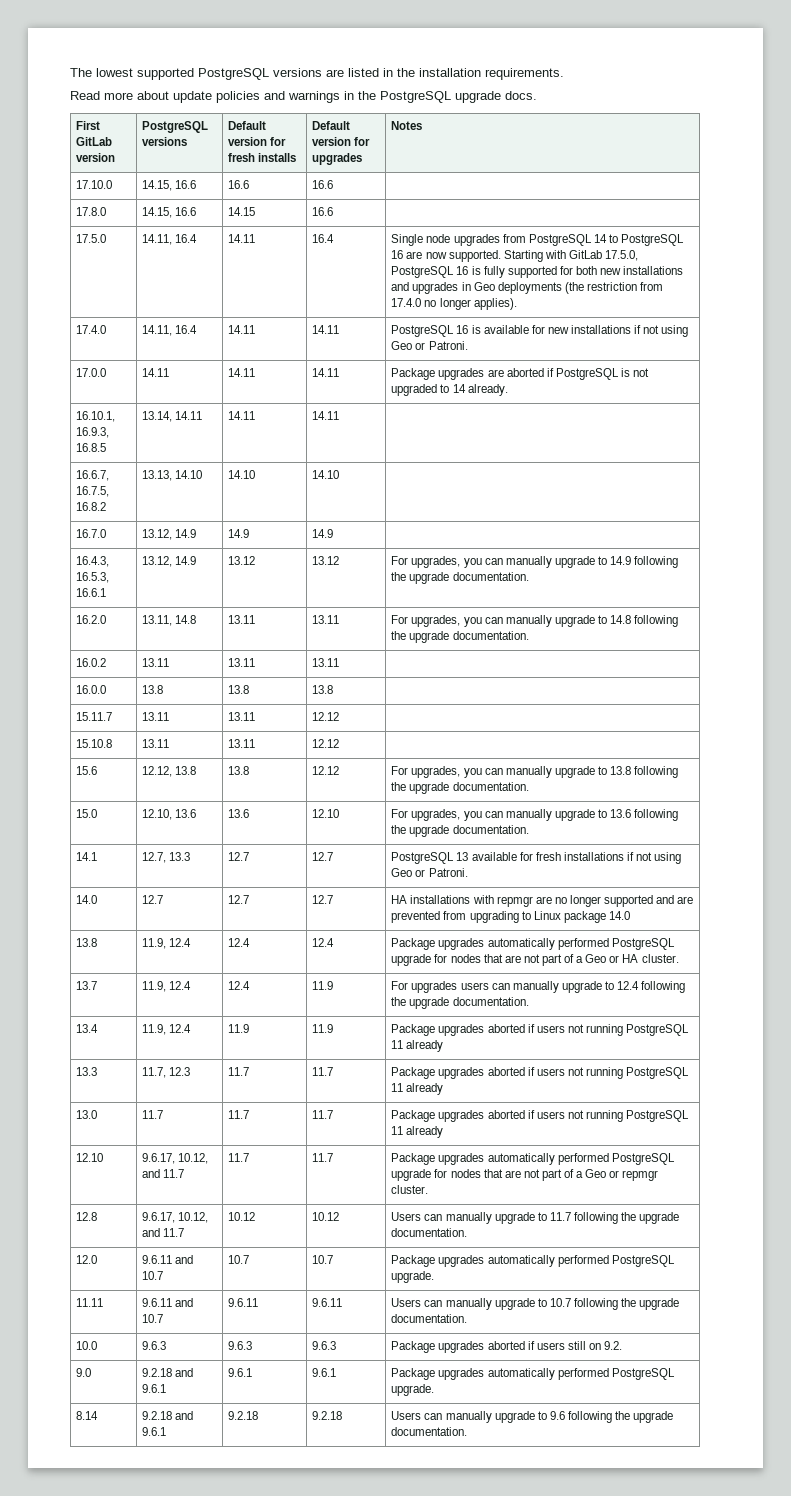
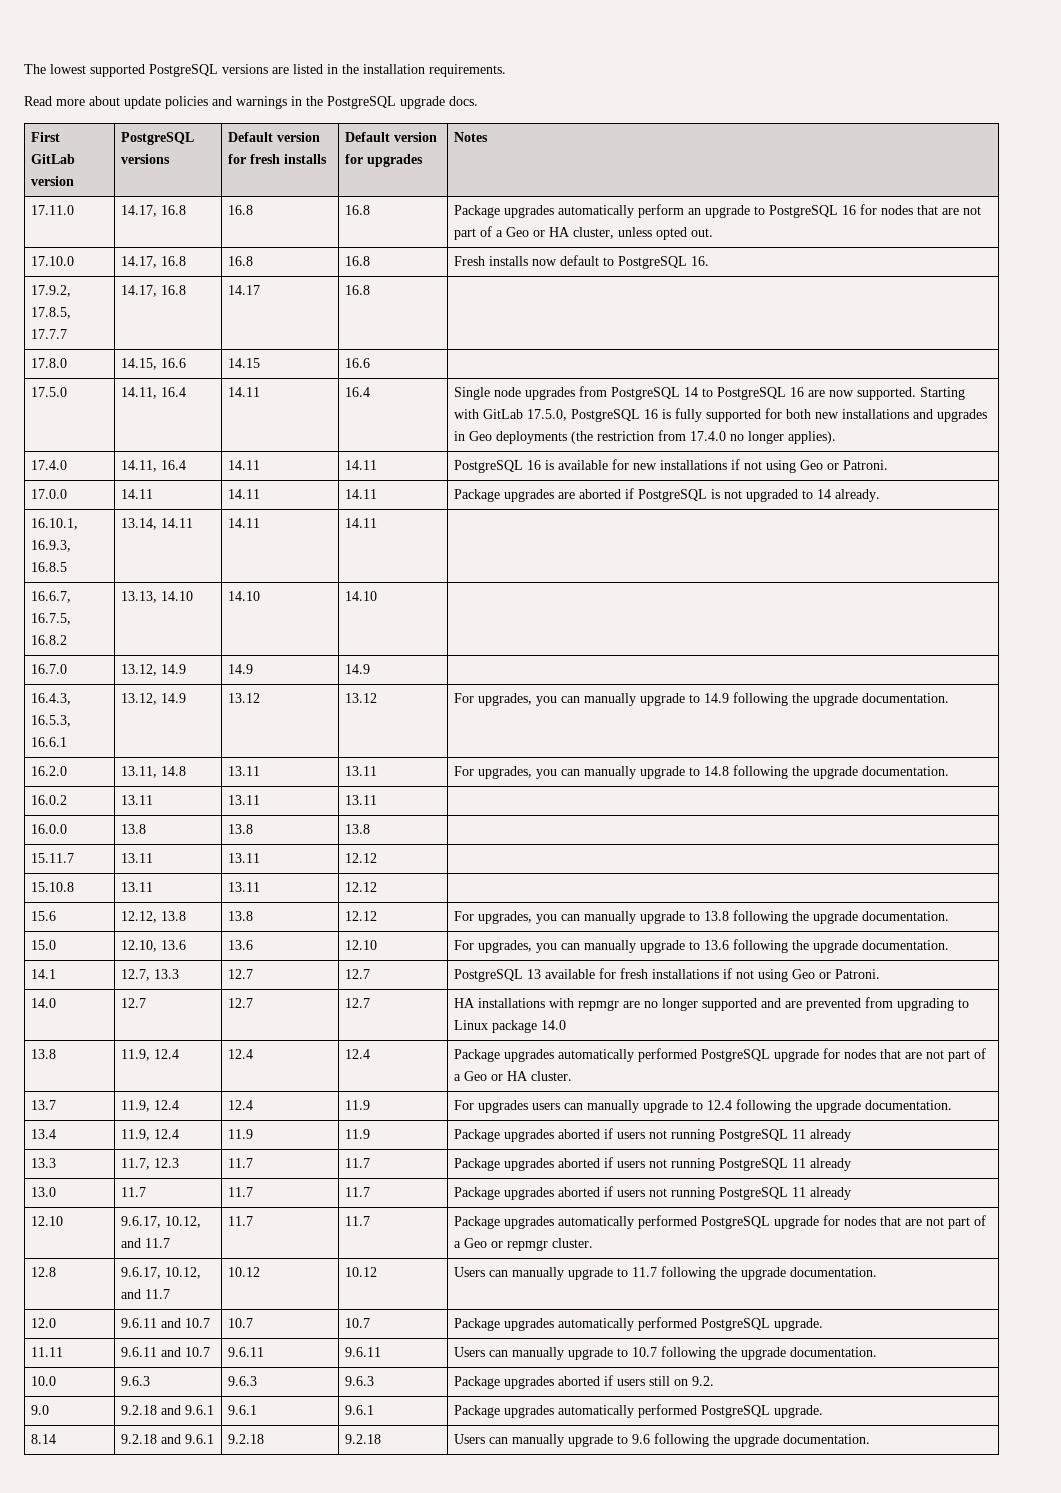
- 17.10.0 | 14.15, 16.6 | 16.6 | 16.6 |
+ 17.11.0 | 14.17, 16.8 | 16.8 | 16.8 | Package upgrades automatically perform an upgrade to PostgreSQL 16 for nodes that are not part of a Geo or HA cluster, unless opted out.
+ 17.10.0 | 14.17, 16.8 | 16.8 | 16.8 | Fresh installs now default to PostgreSQL 16.
+ 17.9.2, 17.8.5, 17.7.7 | 14.17, 16.8 | 14.17 | 16.8 |

